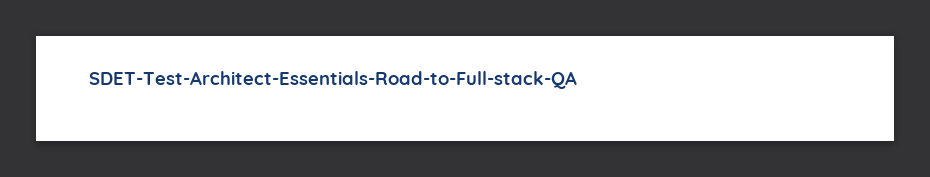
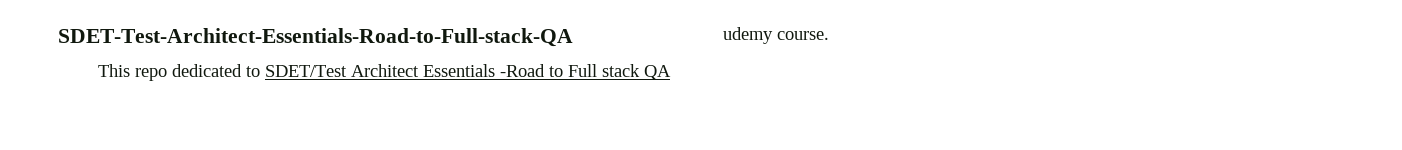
+ This repo dedicated to SDET/Test Architect Essentials -Road to Full stack QA udemy course.

